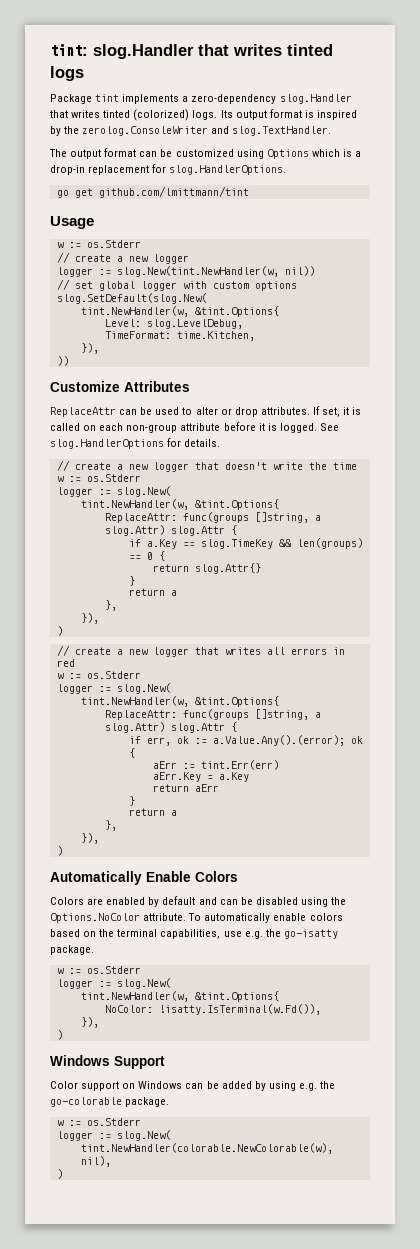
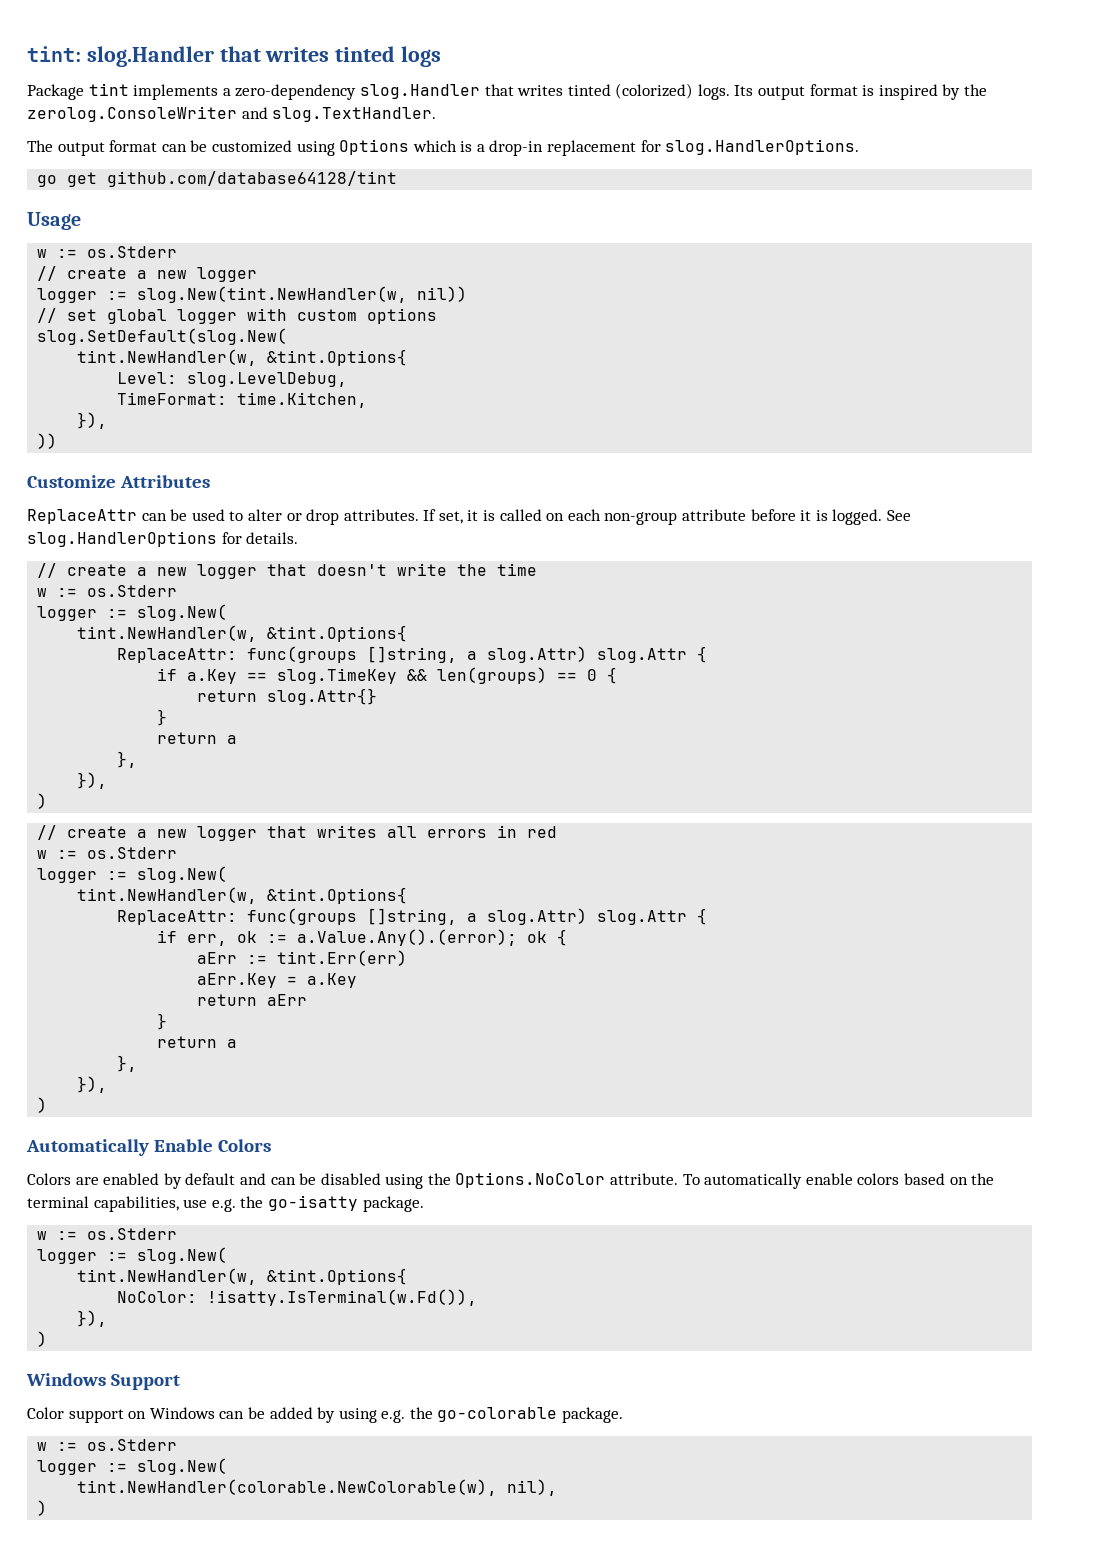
- go get github.com/lmittmann/tint
+ go get github.com/database64128/tint

